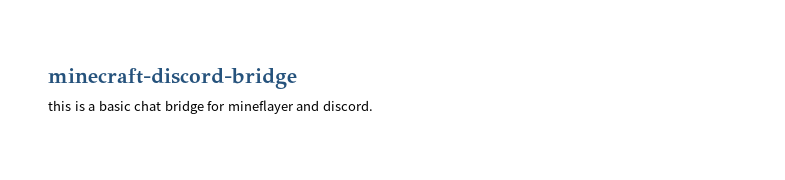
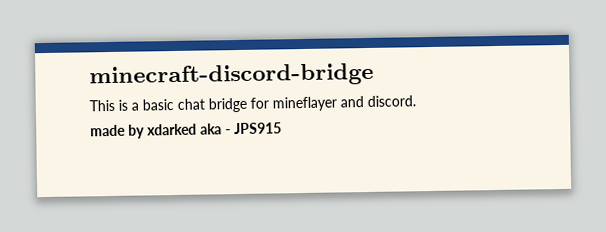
- this is a basic chat bridge for mineflayer and discord.
+ This is a basic chat bridge for mineflayer and discord.
+ made by xdarked aka - JPS915

